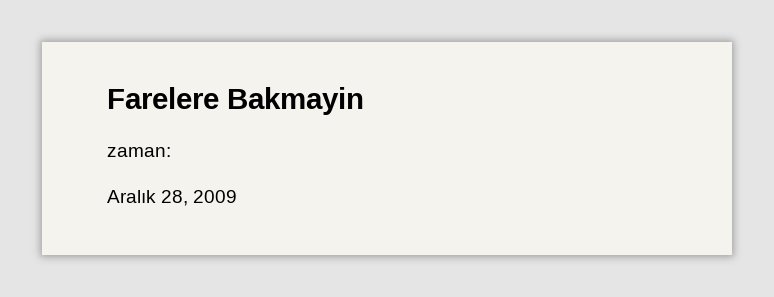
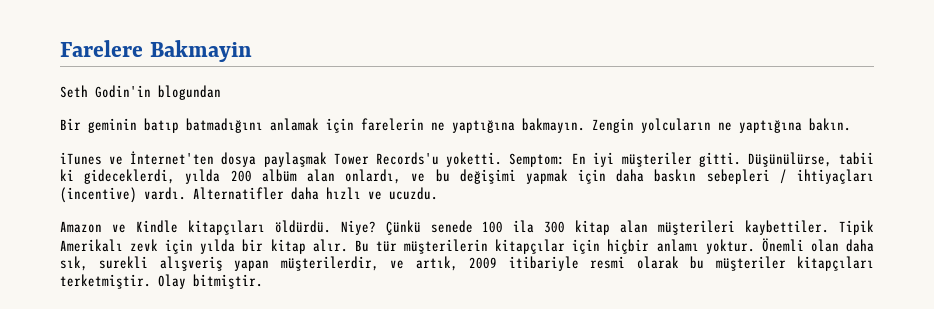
- zaman:
- Aralık 28, 2009
+ Seth Godin'in blogundan
+ Bir geminin batıp batmadığını anlamak için farelerin ne yaptığına bakmayın. Zengin yolcuların ne yaptığına bakın.
+ iTunes ve İnternet'ten dosya paylaşmak Tower Records'u yoketti. Semptom: En iyi müşteriler gitti. Düşünülürse, tabii ki gideceklerdi, yılda 200 albüm alan onlardı, ve bu değişimi yapmak için daha baskın sebepleri / ihtiyaçları (incentive) vardı. Alternatifler daha hızlı ve ucuzdu.
+ Amazon ve Kindle kitapçıları öldürdü. Niye? Çünkü senede 100 ila 300 kitap alan müşterileri kaybettiler. Tipik Amerikalı zevk için yılda bir kitap alır. Bu tür müşterilerin kitapçılar için hiçbir anlamı yoktur. Önemli olan daha sık, surekli alışveriş yapan müşterilerdir, ve artık, 2009 itibariyle resmi olarak bu müşteriler kitapçıları terketmiştir. Olay bitmiştir.

